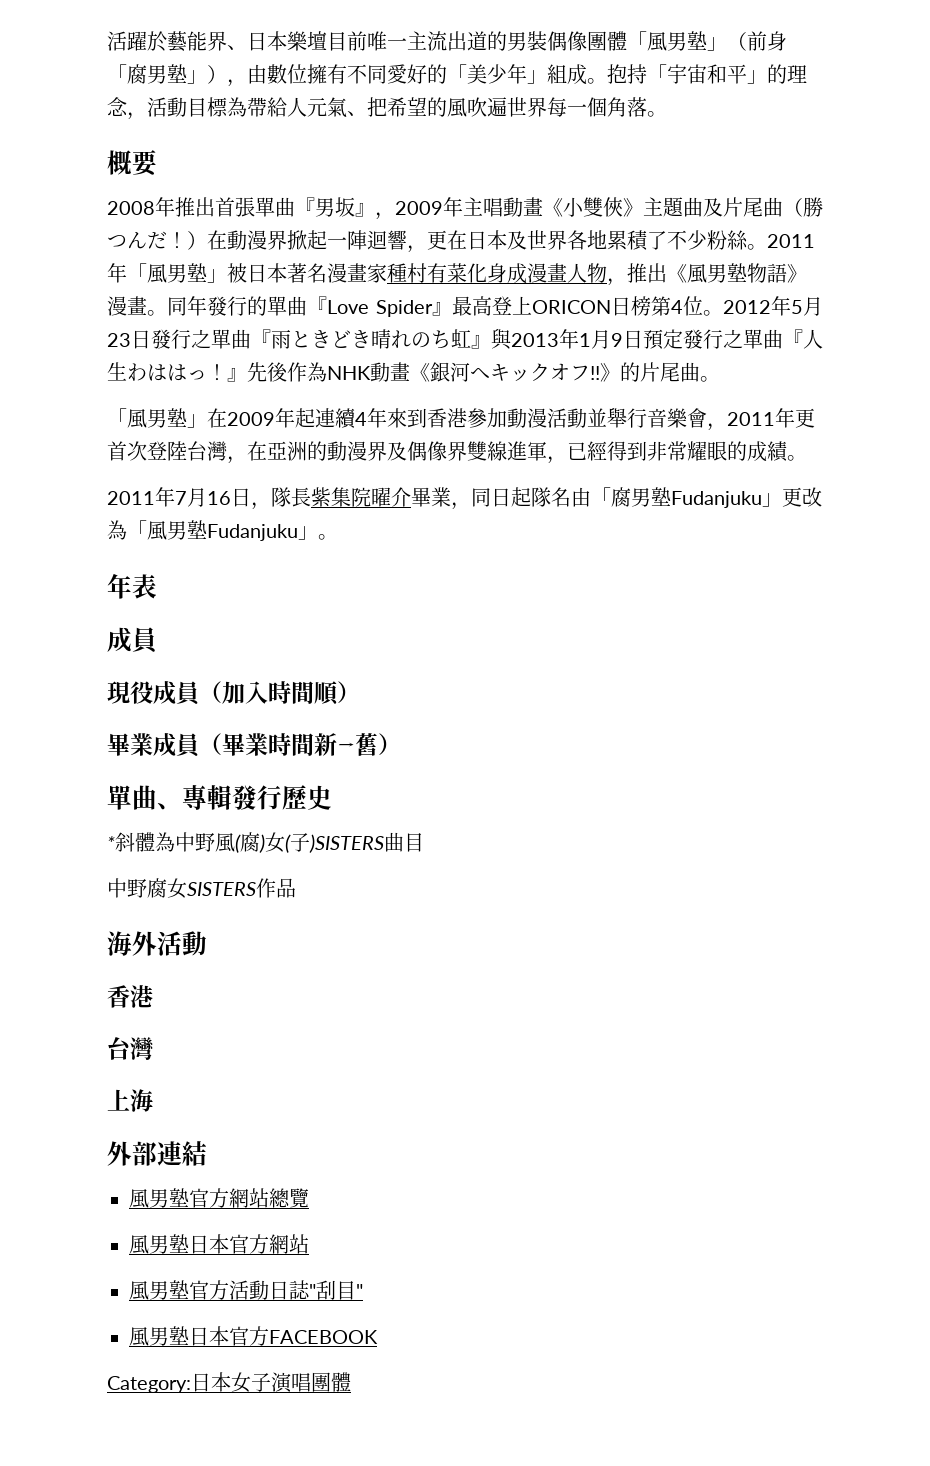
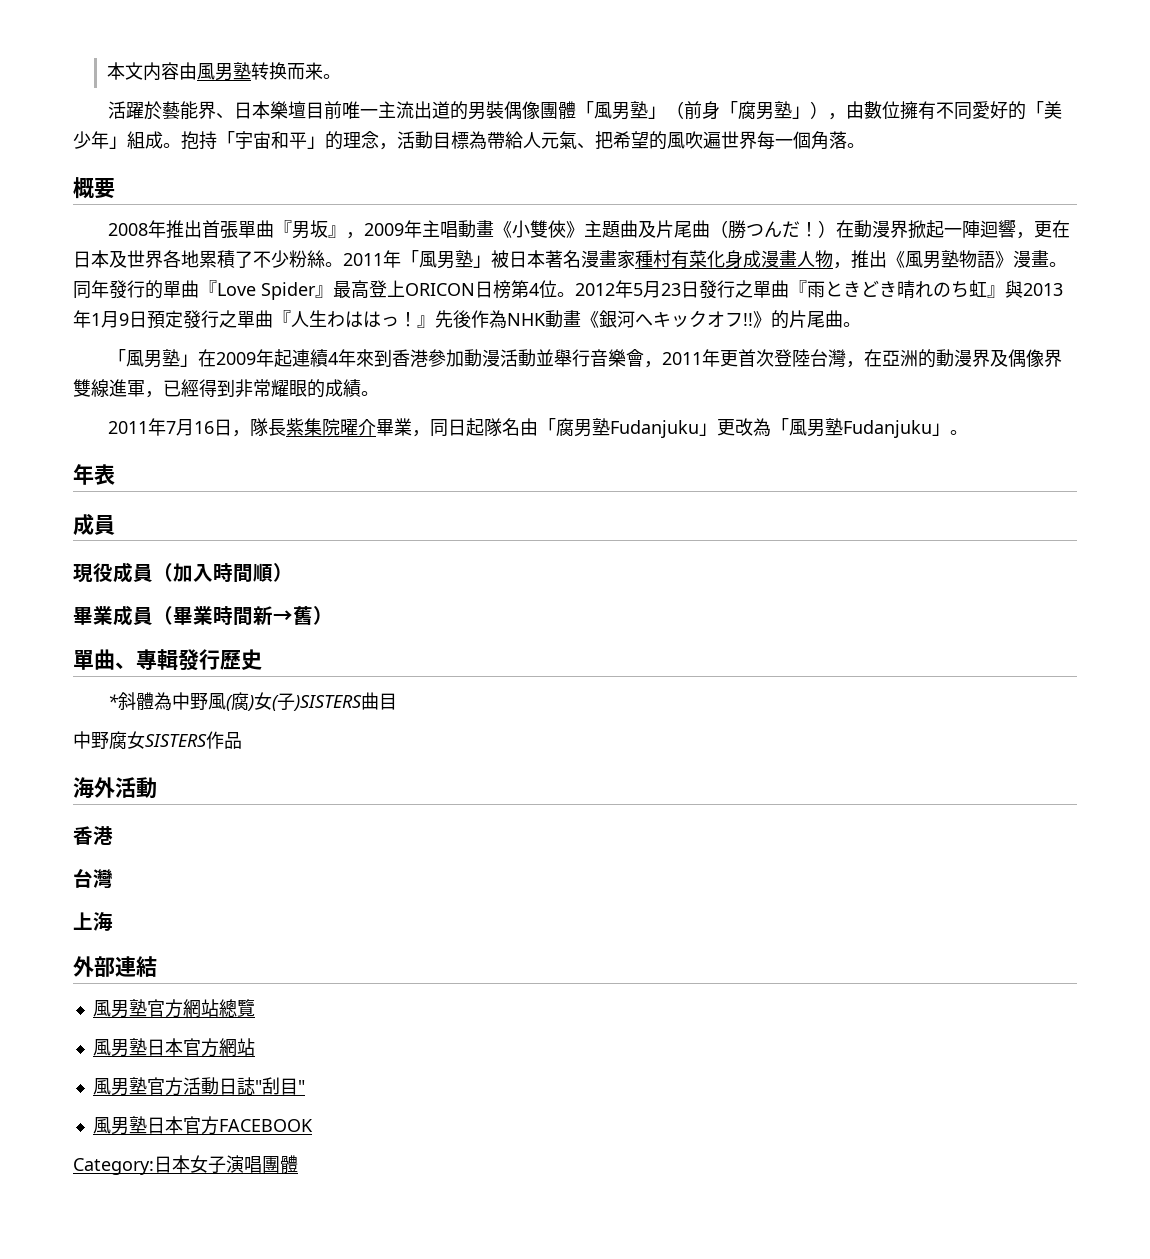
+ 本文内容由風男塾转换而来。

